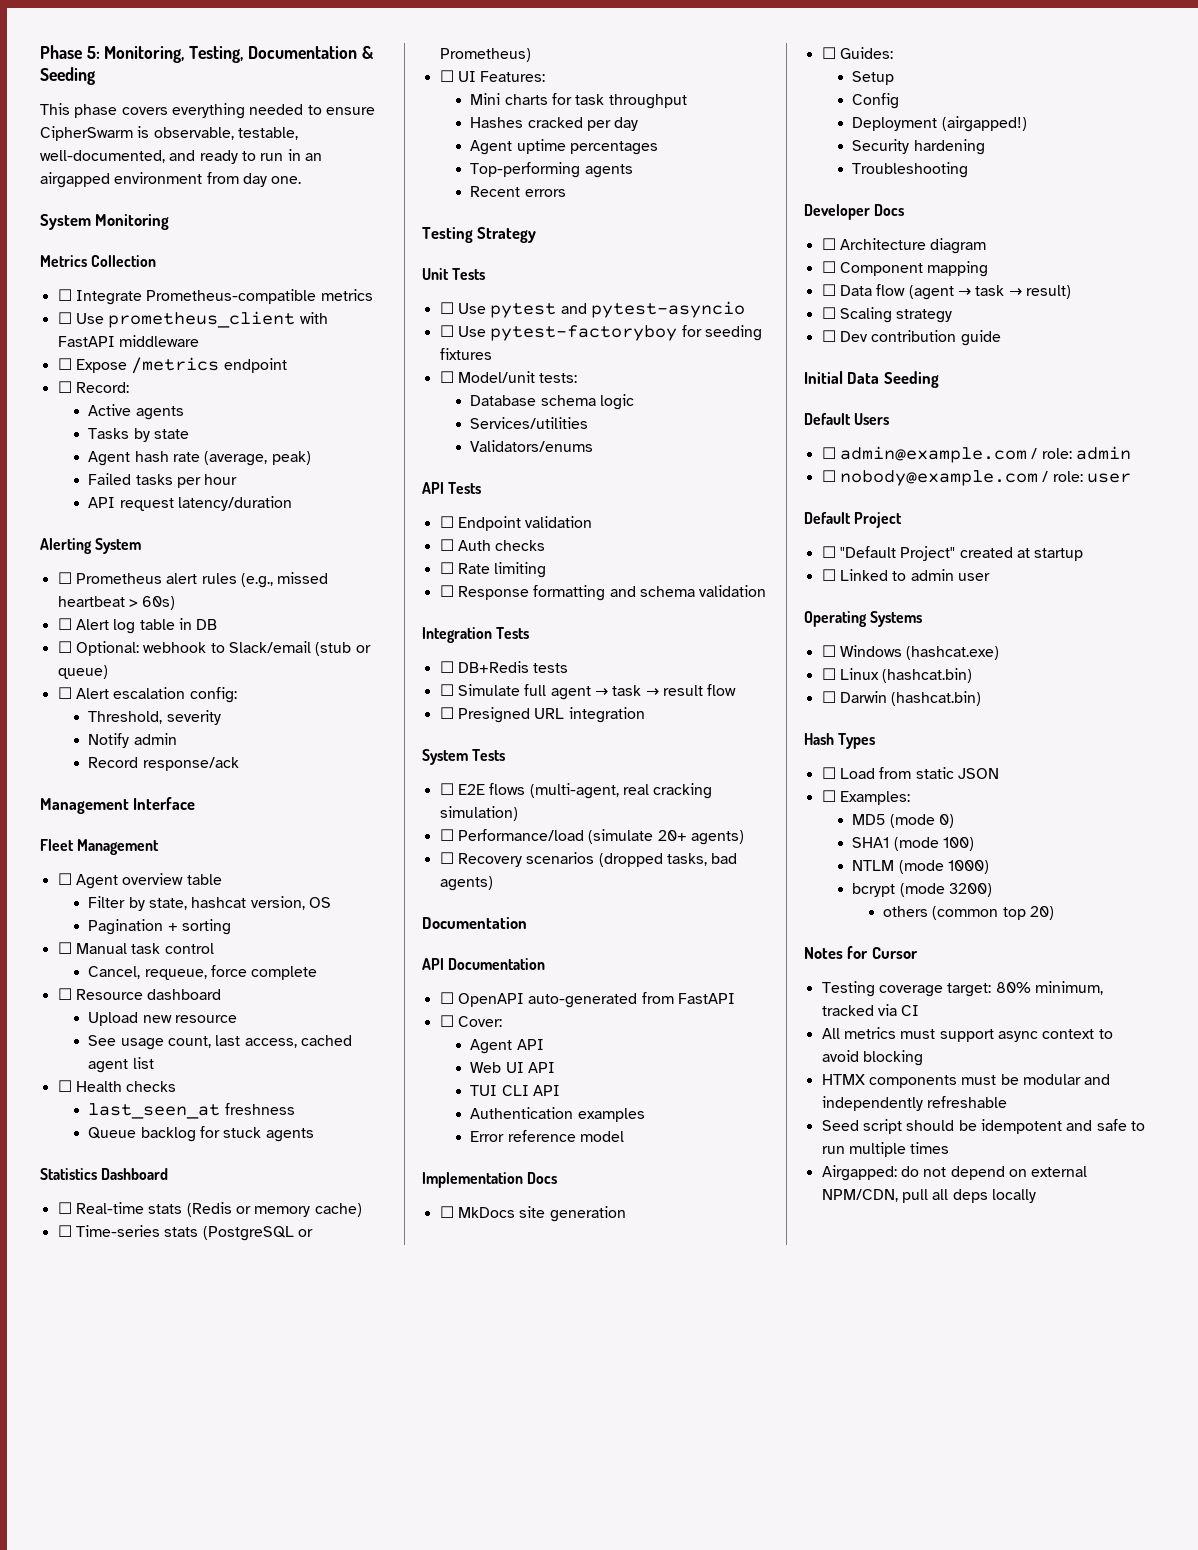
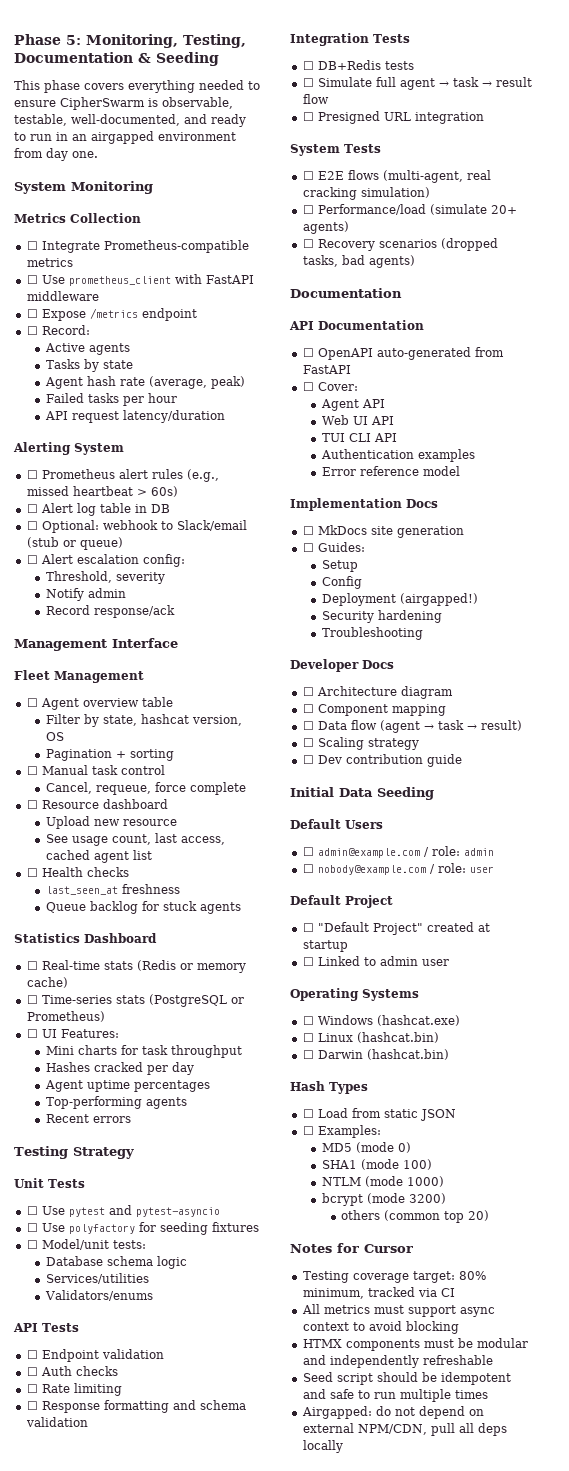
- ☐ Use pytest-factoryboy for seeding fixtures
+ ☐ Use polyfactory for seeding fixtures

